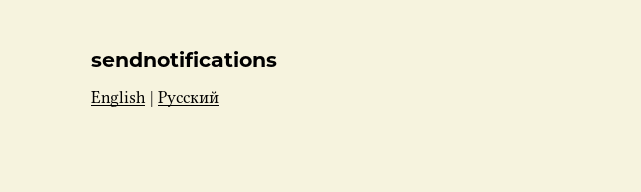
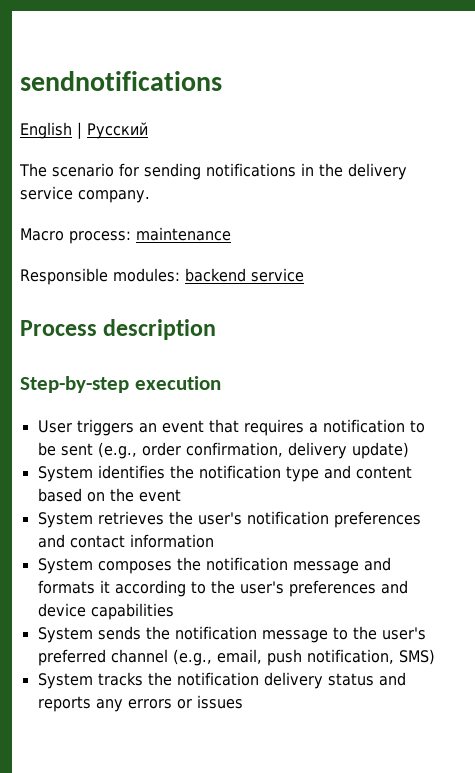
+ The scenario for sending notifications in the delivery service company.
+ Macro process: maintenance
+ Responsible modules: backend service
+ Process description
+ Step-by-step execution
+ User triggers an event that requires a notification to be sent (e.g., order confirmation, delivery update)
+ System identifies the notification type and content based on the event
+ System retrieves the user's notification preferences and contact information
+ System composes the notification message and formats it according to the user's preferences and device capabilities
+ System sends the notification message to the user's preferred channel (e.g., email, push notification, SMS)
+ System tracks the notification delivery status and reports any errors or issues

